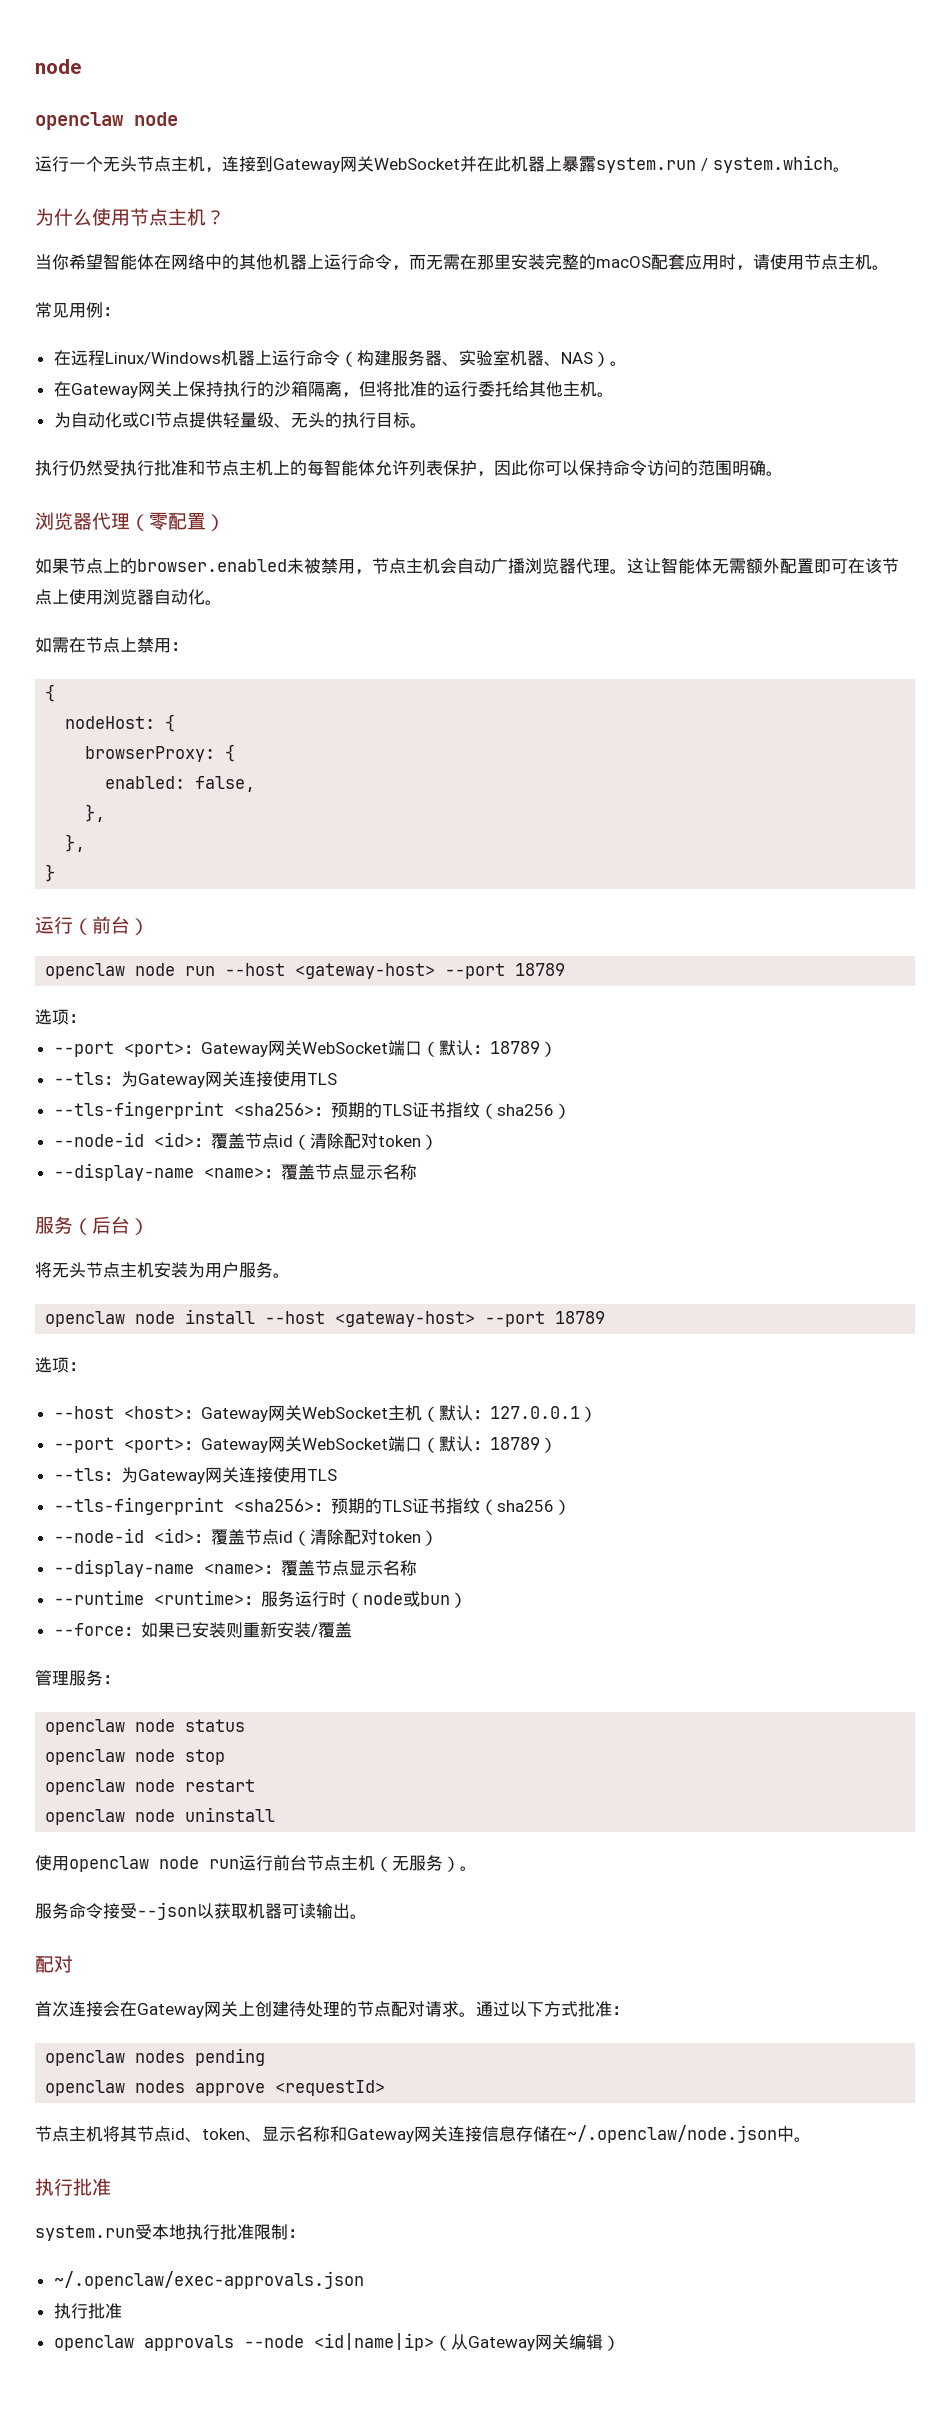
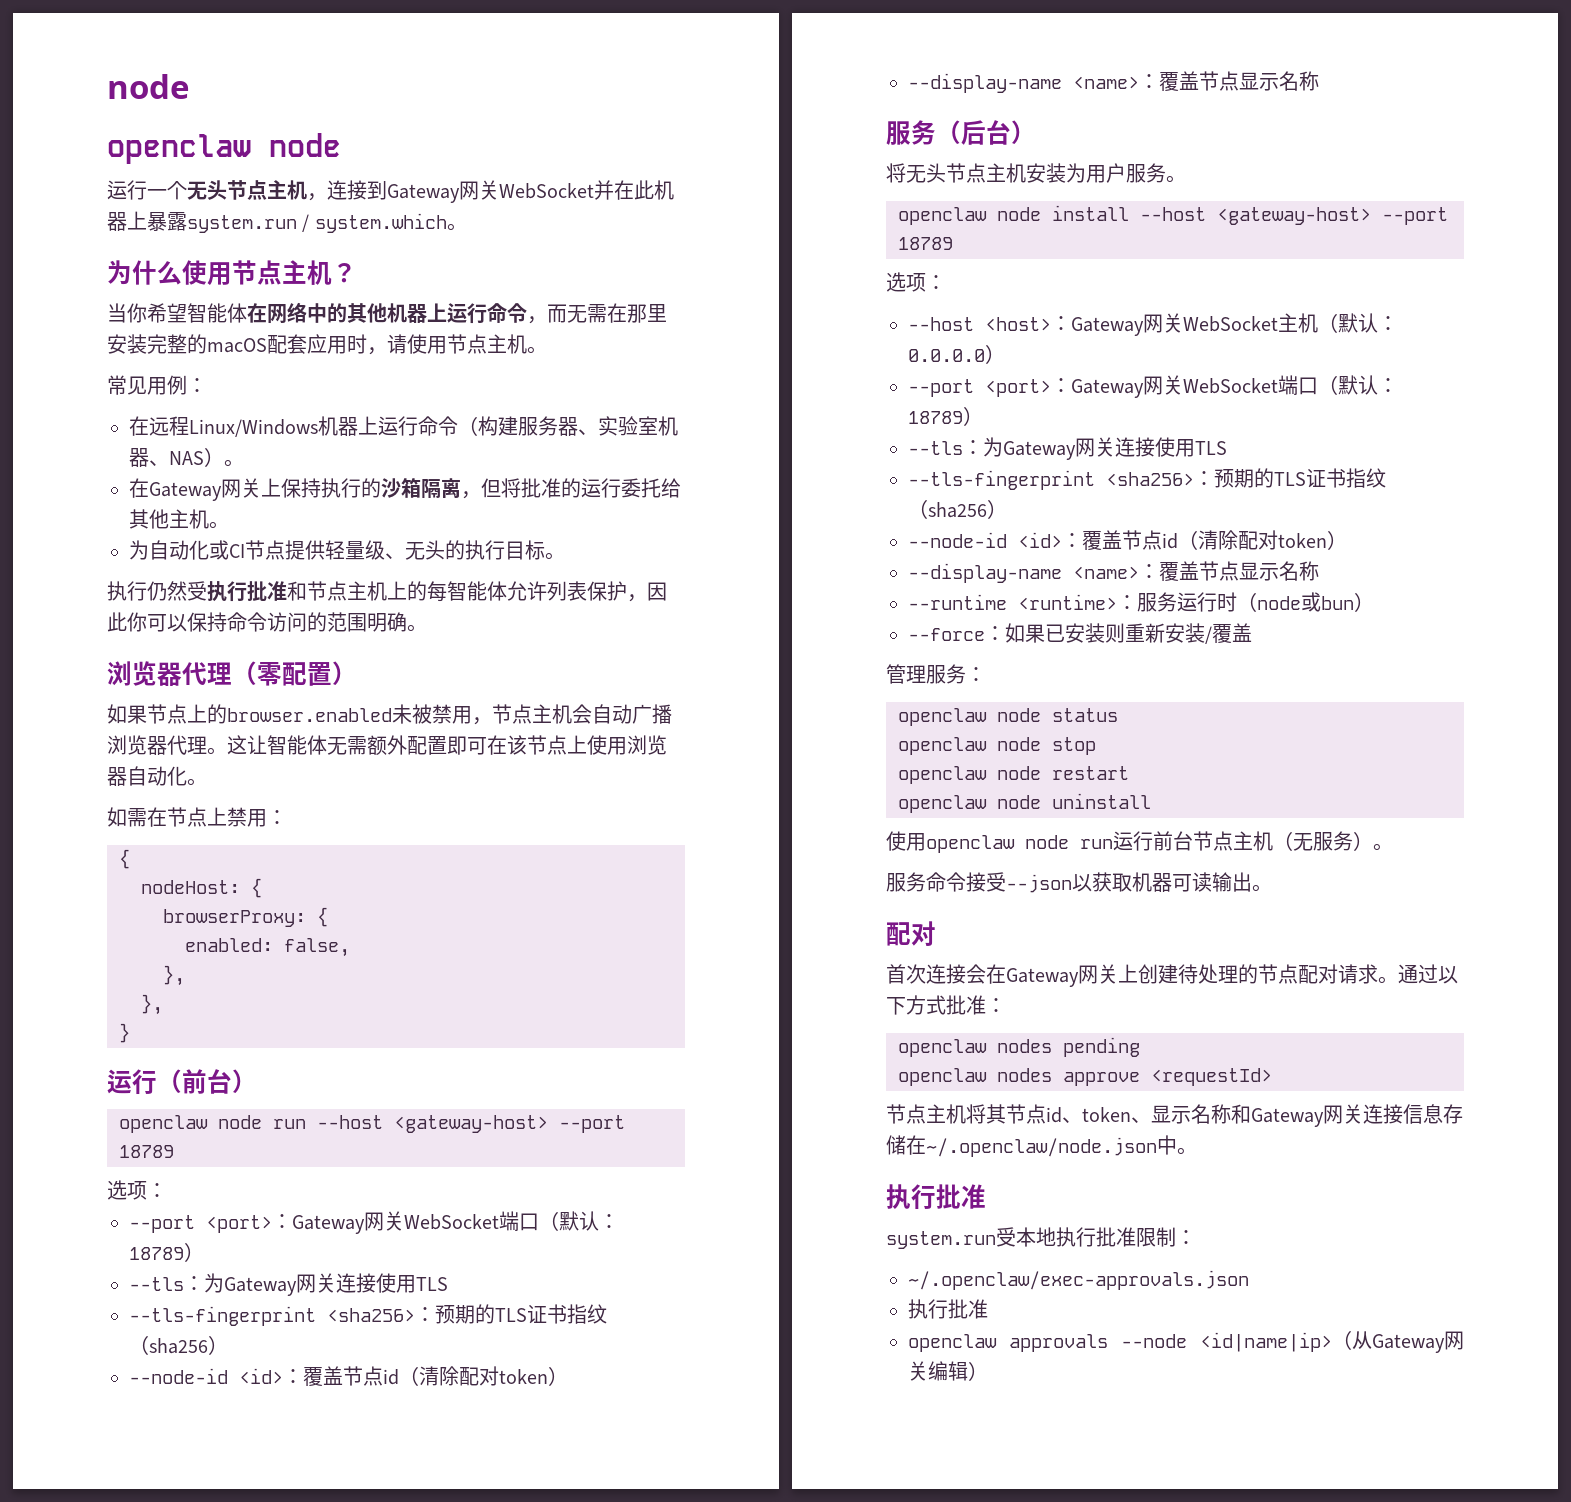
- --host <host>：Gateway网关WebSocket主机（默认：127.0.0.1）
+ --host <host>：Gateway网关WebSocket主机（默认：0.0.0.0）

